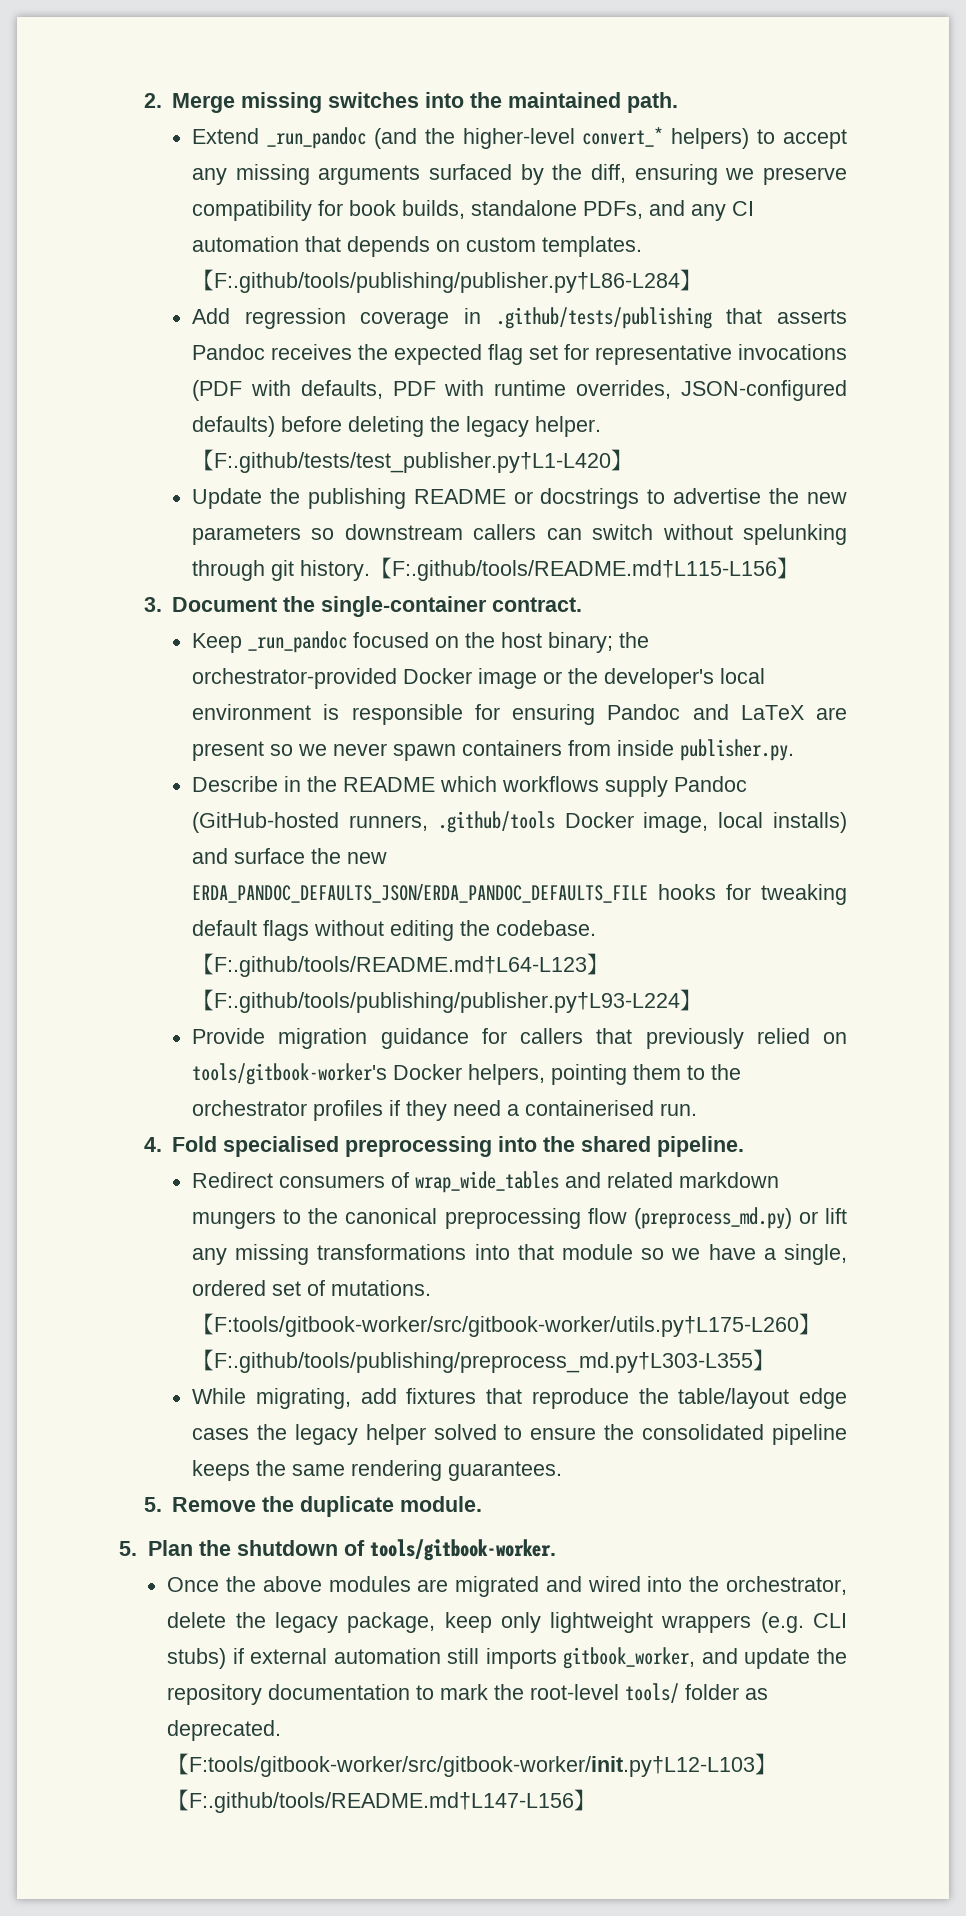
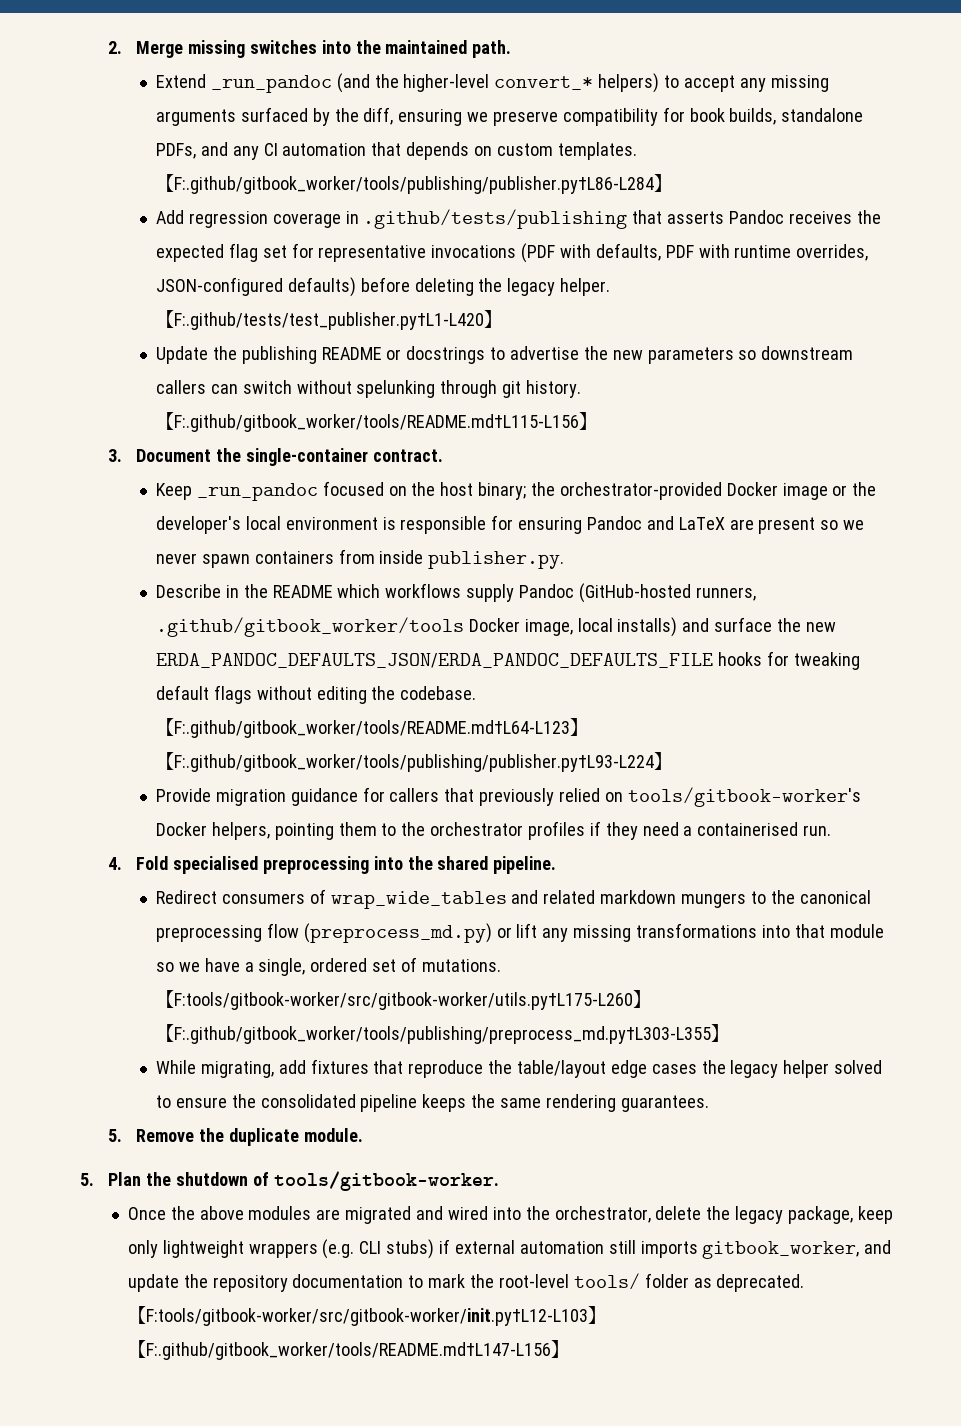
- 【F:.github/tools/publishing/publisher.py†L86-L284】
+ 【F:.github/gitbook_worker/tools/publishing/publisher.py†L86-L284】
- 【F:.github/tools/README.md†L115-L156】
+ 【F:.github/gitbook_worker/tools/README.md†L115-L156】
- Describe in the README which workflows supply Pandoc (GitHub-hosted runners, .github/tools Docker image, local installs) and surface the new ERDA_PANDOC_DEFAULTS_JSON/ERDA_PANDOC_DEFAULTS_FILE hooks for tweaking default flags without editing the codebase.
+ Describe in the README which workflows supply Pandoc (GitHub-hosted runners, .github/gitbook_worker/tools Docker image, local installs) and surface the new ERDA_PANDOC_DEFAULTS_JSON/ERDA_PANDOC_DEFAULTS_FILE hooks for tweaking default flags without editing the codebase.
- 【F:.github/tools/README.md†L64-L123】【F:.github/tools/publishing/publisher.py†L93-L224】
+ 【F:.github/gitbook_worker/tools/README.md†L64-L123】【F:.github/gitbook_worker/tools/publishing/publisher.py†L93-L224】
- 【F:tools/gitbook-worker/src/gitbook-worker/utils.py†L175-L260】【F:.github/tools/publishing/preprocess_md.py†L303-L355】
+ 【F:tools/gitbook-worker/src/gitbook-worker/utils.py†L175-L260】【F:.github/gitbook_worker/tools/publishing/preprocess_md.py†L303-L355】
- 【F:tools/gitbook-worker/src/gitbook-worker/init.py†L12-L103】【F:.github/tools/README.md†L147-L156】
+ 【F:tools/gitbook-worker/src/gitbook-worker/init.py†L12-L103】【F:.github/gitbook_worker/tools/README.md†L147-L156】

